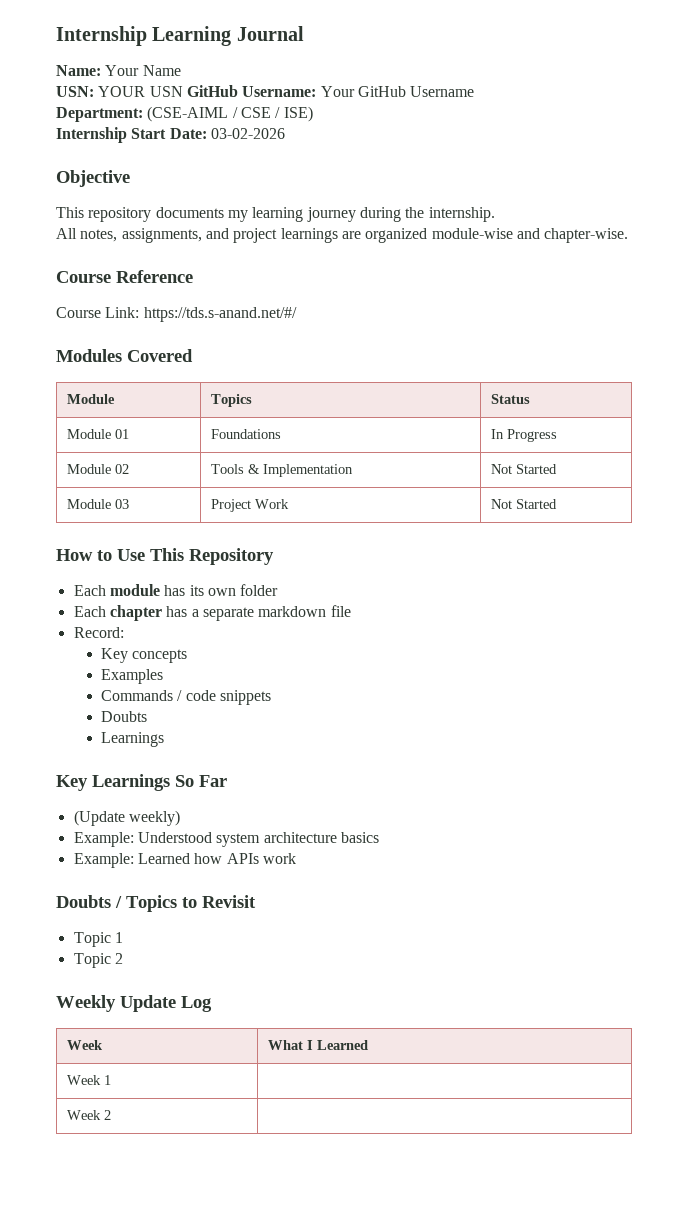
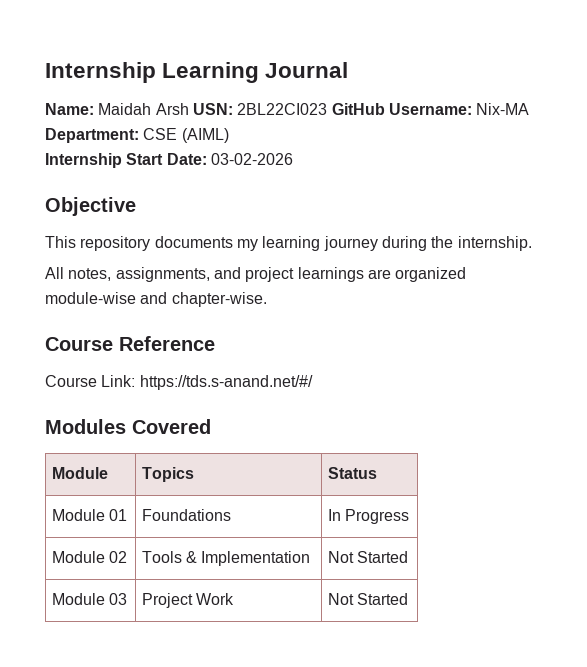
- Name: Your Name
- USN: YOUR USN GitHub Username: Your GitHub Username
- Department: (CSE-AIML / CSE / ISE)
+ Name: Maidah Arsh USN: 2BL22CI023 GitHub Username: Nix-MA Department: CSE (AIML)
- How to Use This Repository
- Each module has its own folder
- Each chapter has a separate markdown file
- Record:
- Key concepts
- Examples
- Commands / code snippets
- Doubts
- Learnings
- Key Learnings So Far
- (Update weekly)
- Example: Understood system architecture basics
- Example: Learned how APIs work
- Doubts / Topics to Revisit
- Topic 1
- Topic 2
- Weekly Update Log
- Week | What I Learned
- Week 1 |
- Week 2 |

